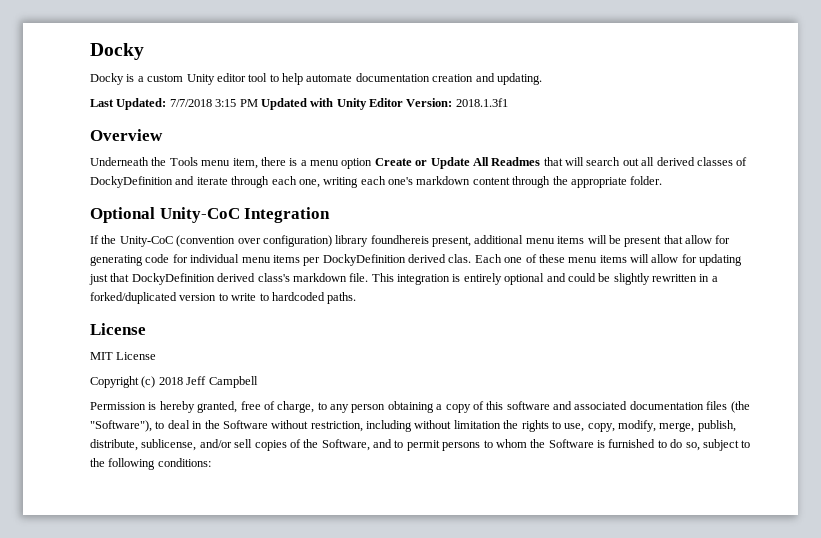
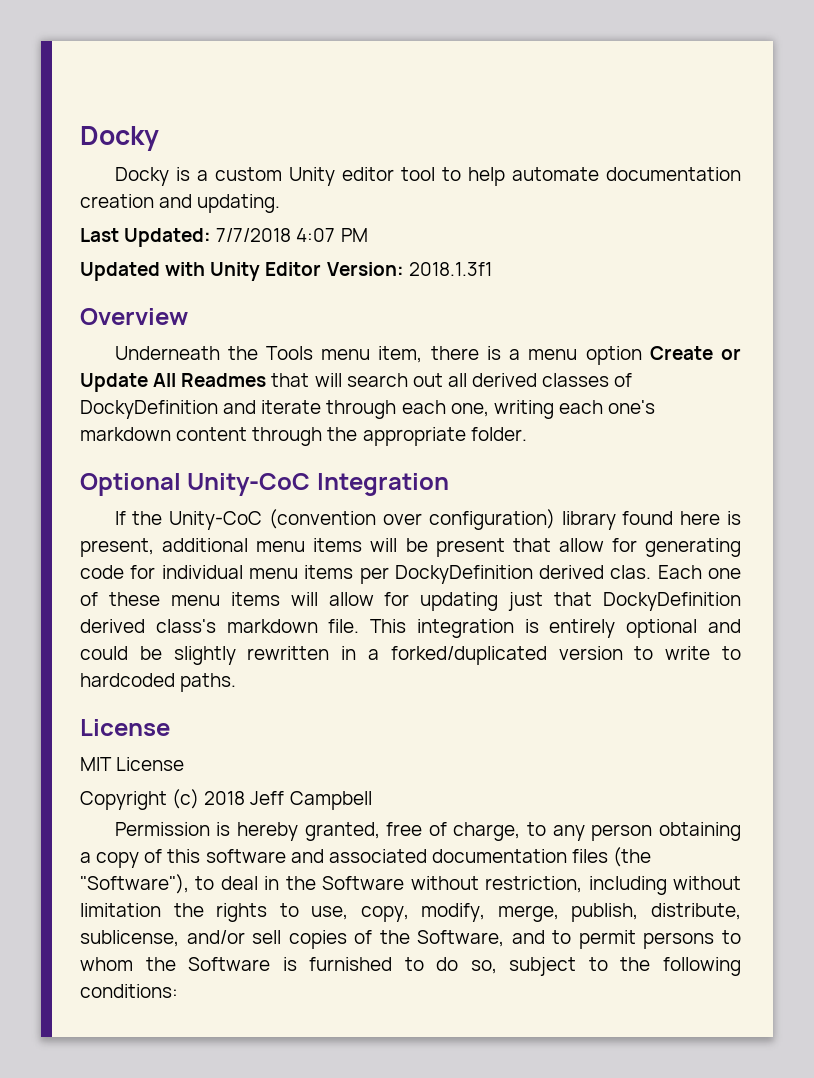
- Last Updated: 7/7/2018 3:15 PM Updated with Unity Editor Version: 2018.1.3f1
+ Last Updated: 7/7/2018 4:07 PM
+ Updated with Unity Editor Version: 2018.1.3f1
- If the Unity-CoC (convention over configuration) library foundhereis present, additional menu items will be present that allow for generating code for individual menu items per DockyDefinition derived clas.
+ If the Unity-CoC (convention over configuration) library found here is present, additional menu items will be present that allow for generating code for individual menu items per DockyDefinition derived clas.

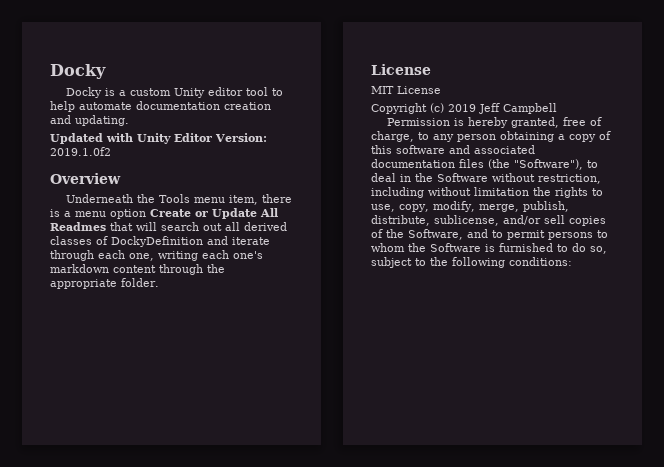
- Last Updated: 7/7/2018 4:07 PM
- Updated with Unity Editor Version: 2018.1.3f1
+ Updated with Unity Editor Version: 2019.1.0f2
- Optional Unity-CoC Integration
- If the Unity-CoC (convention over configuration) library found here is present, additional menu items will be present that allow for generating code for individual menu items per DockyDefinition derived clas. Each one of these menu items will allow for updating just that DockyDefinition derived class's markdown file. This integration is entirely optional and could be slightly rewritten in a forked/duplicated version to write to hardcoded paths.
- Copyright (c) 2018 Jeff Campbell
+ Copyright (c) 2019 Jeff Campbell

